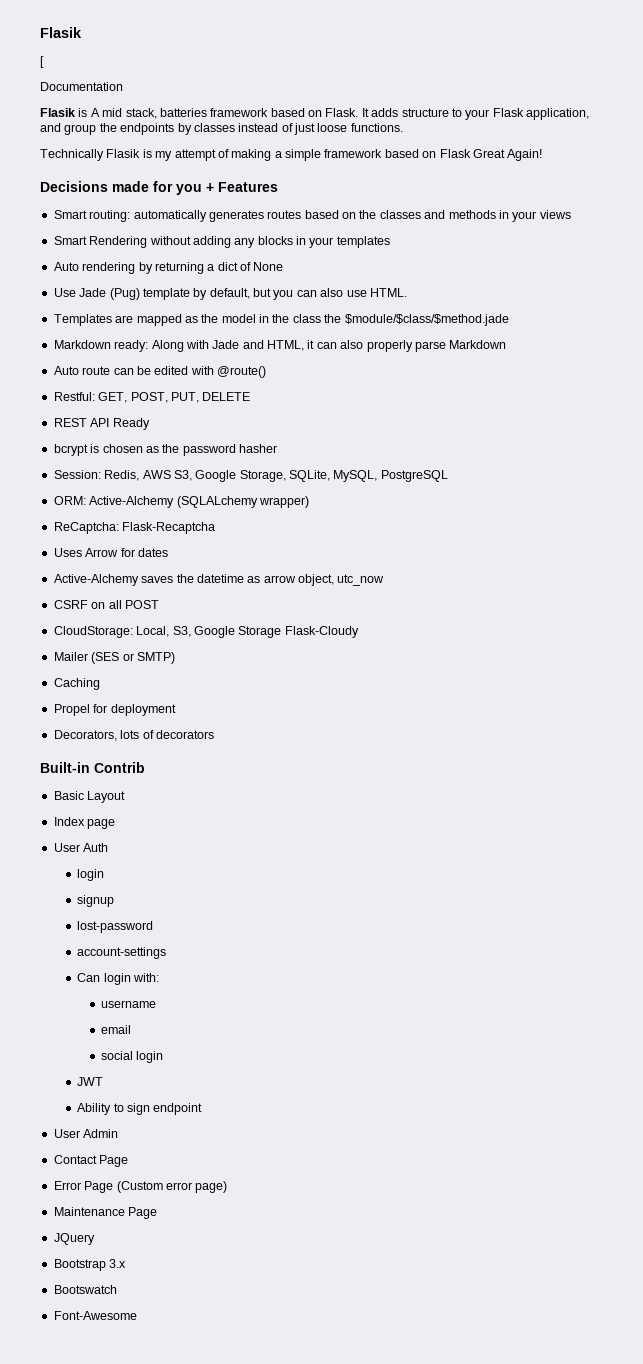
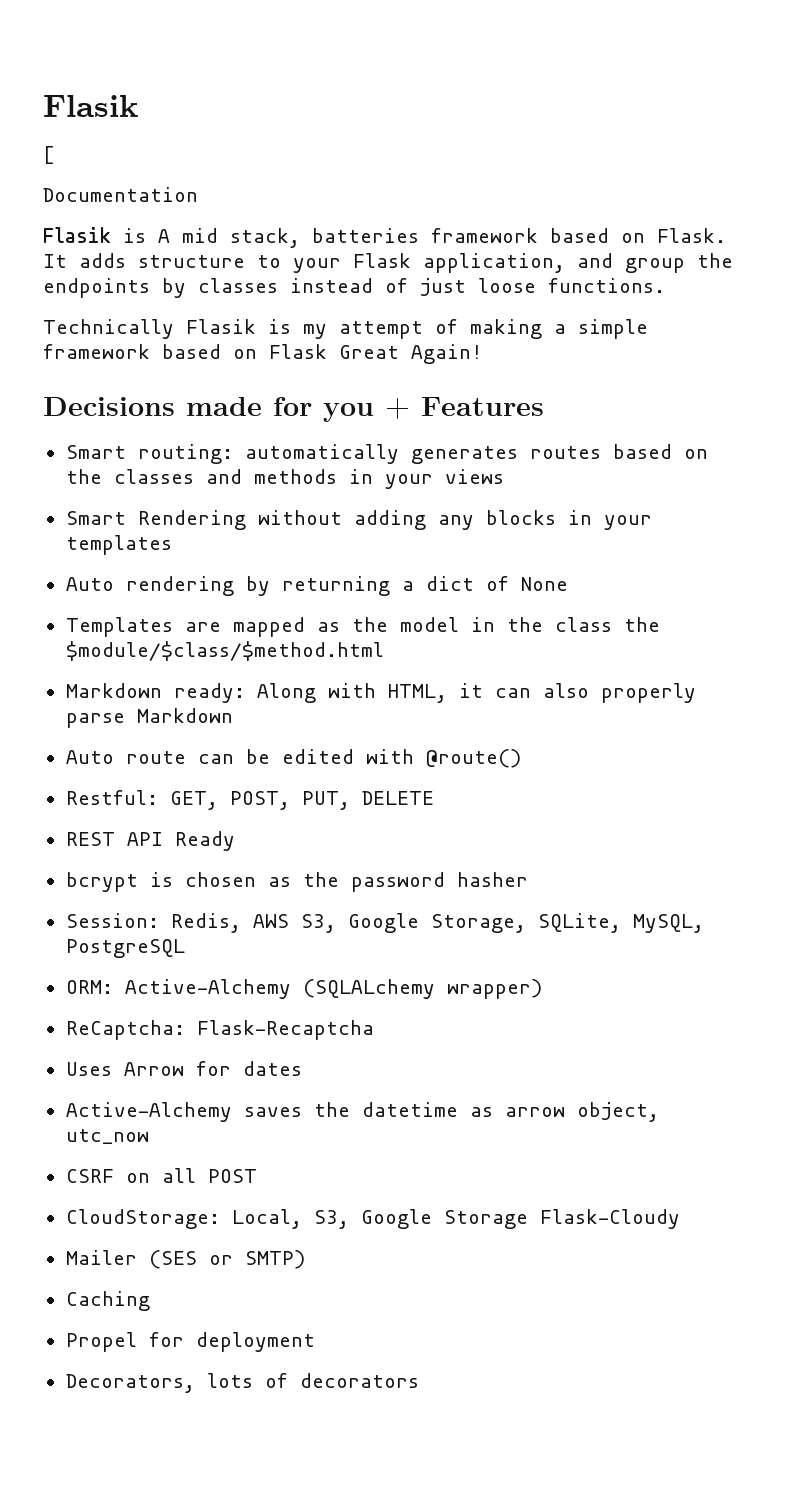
- Use Jade (Pug) template by default, but you can also use HTML.
- Templates are mapped as the model in the class the $module/$class/$method.jade
+ Templates are mapped as the model in the class the $module/$class/$method.html
- Markdown ready: Along with Jade and HTML, it can also properly parse Markdown
+ Markdown ready: Along with HTML, it can also properly parse Markdown
- Built-in Contrib
- Basic Layout
- Index page
- User Auth
- login
- signup
- lost-password
- account-settings
- Can login with:
- username
- email
- social login
- JWT
- Ability to sign endpoint
- User Admin
- Contact Page
- Error Page (Custom error page)
- Maintenance Page
- JQuery
- Bootstrap 3.x
- Bootswatch
- Font-Awesome

